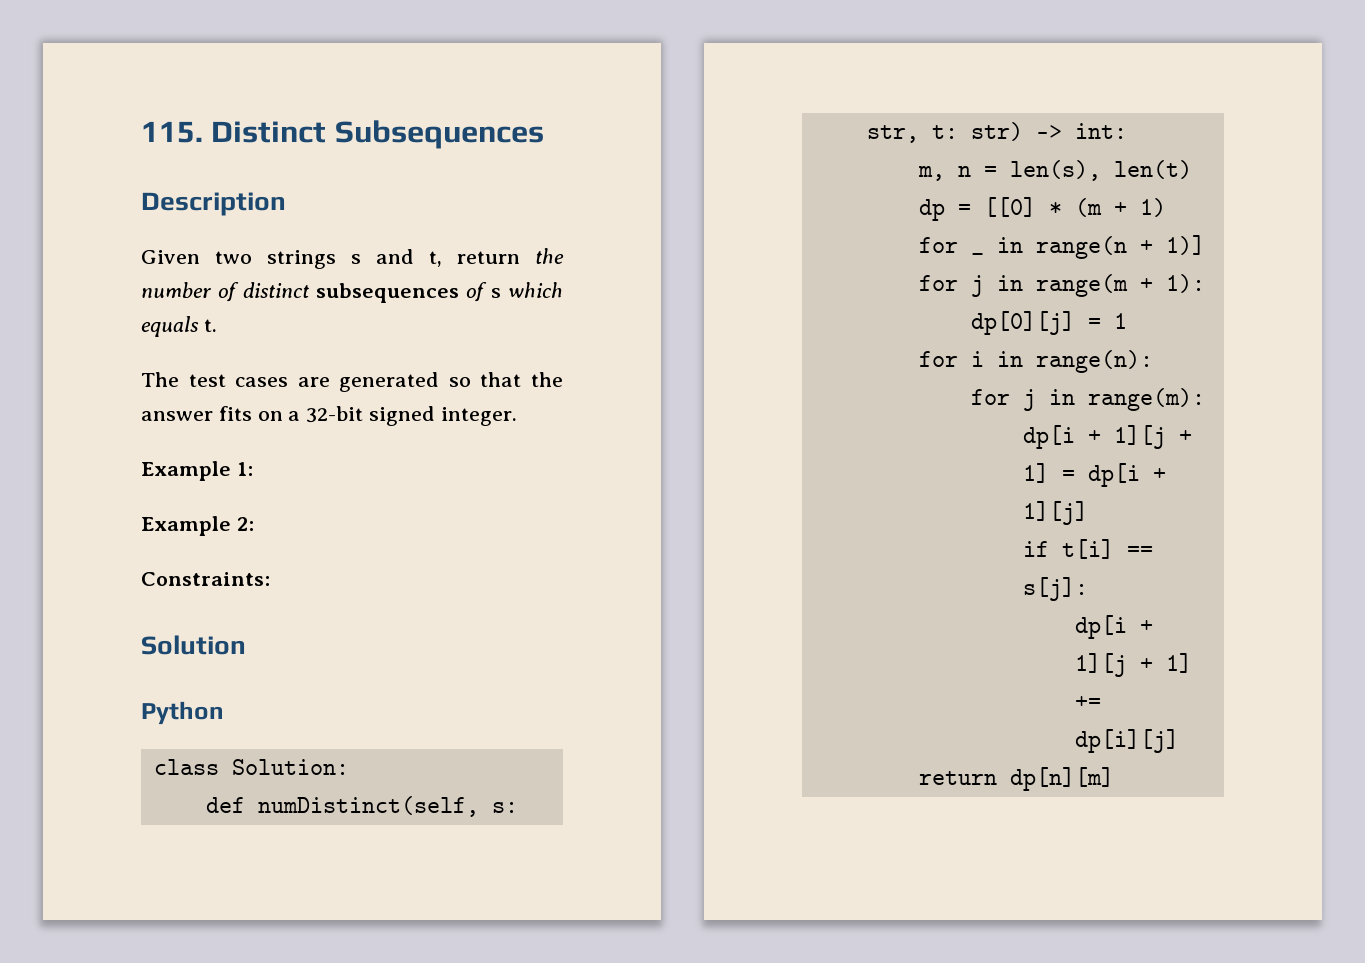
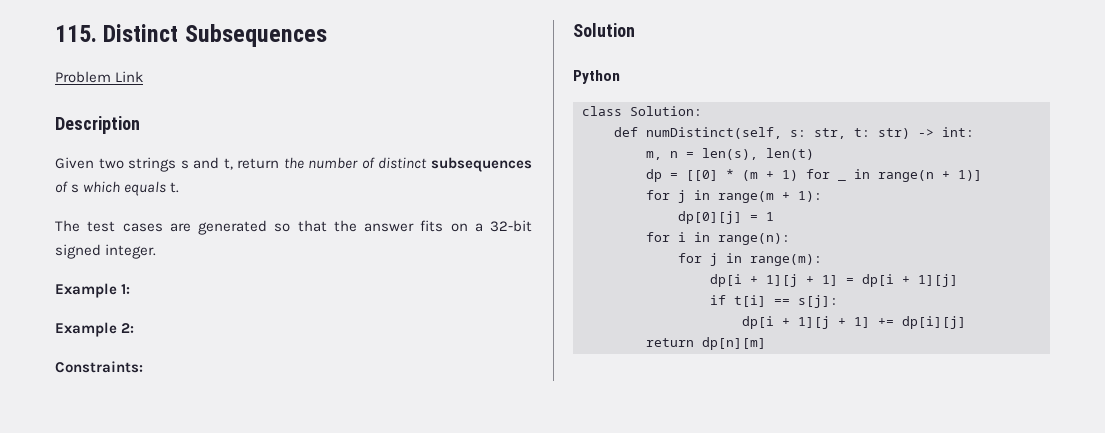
+ Problem Link

